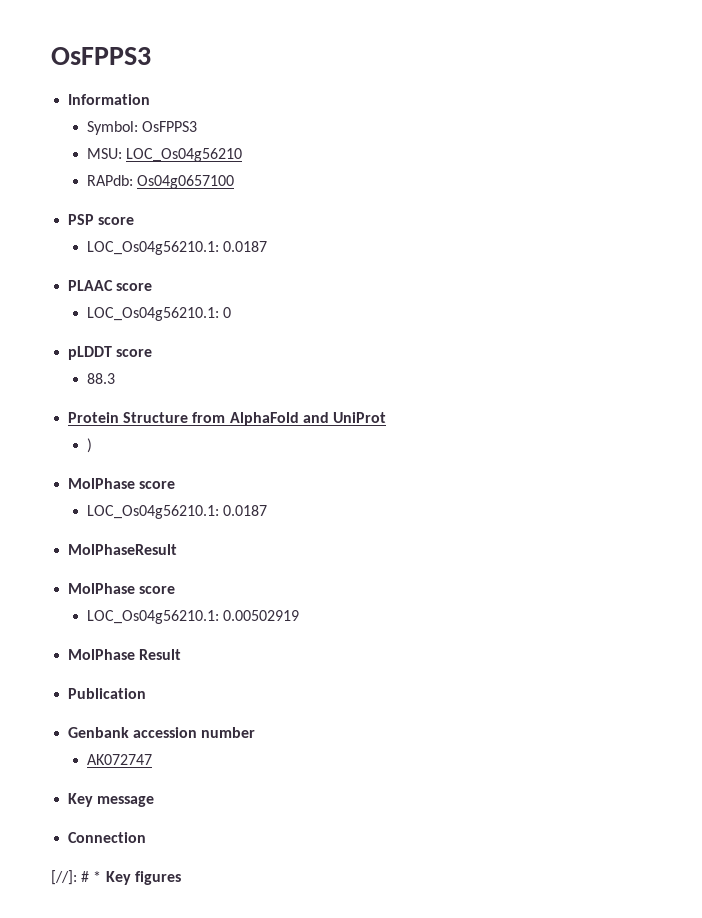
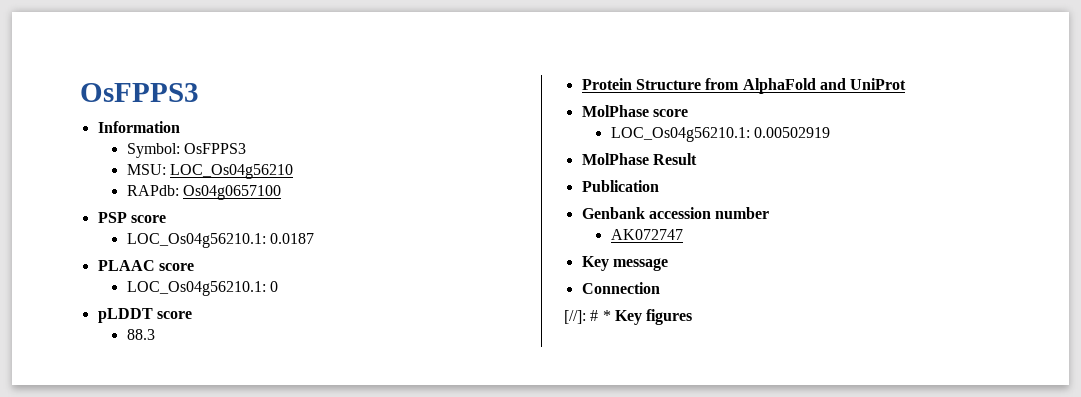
- )
- MolPhase score
- LOC_Os04g56210.1: 0.0187
- MolPhaseResult

